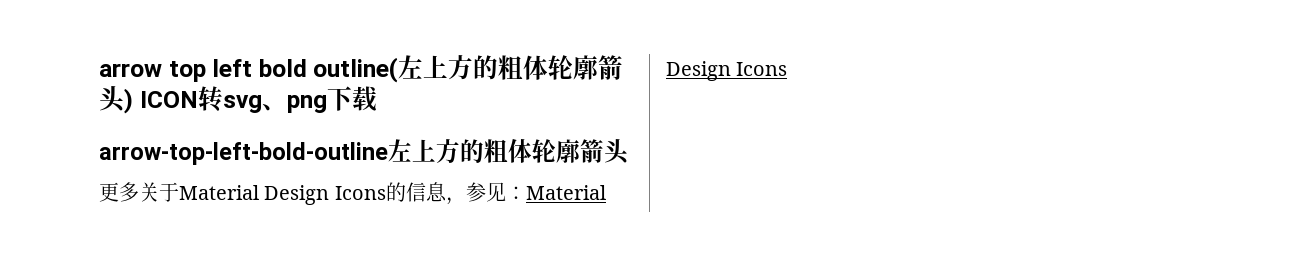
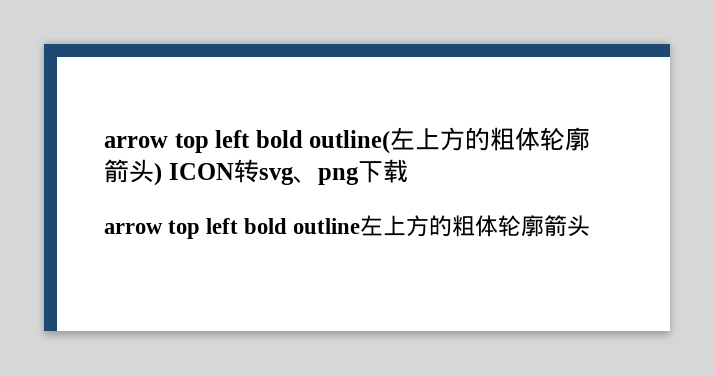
- arrow-top-left-bold-outline左上方的粗体轮廓箭头
- 更多关于Material Design Icons的信息，参见：Material Design Icons
+ arrow top left bold outline左上方的粗体轮廓箭头

